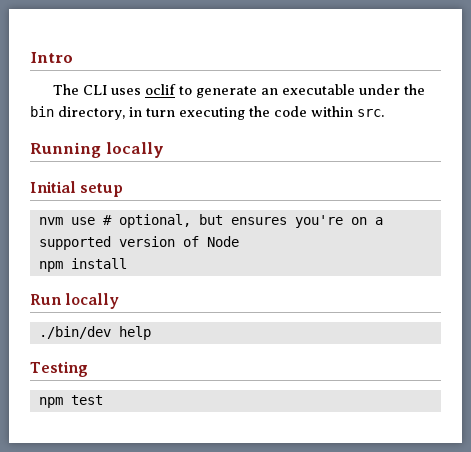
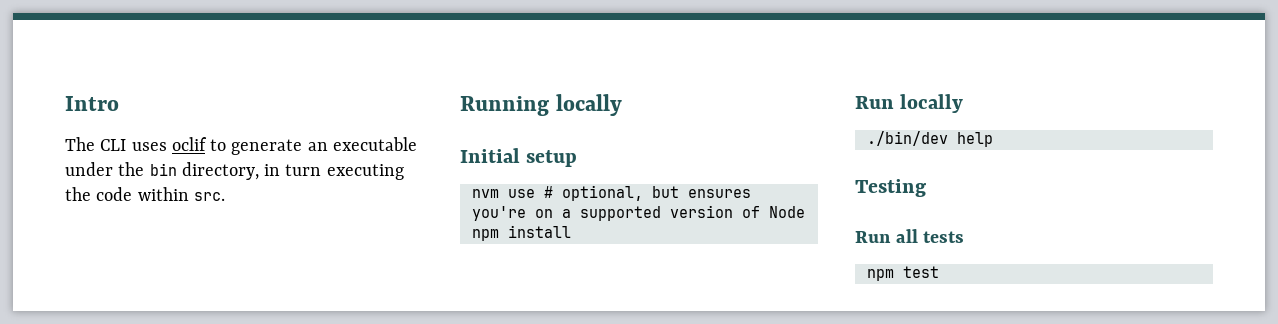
+ Run all tests

